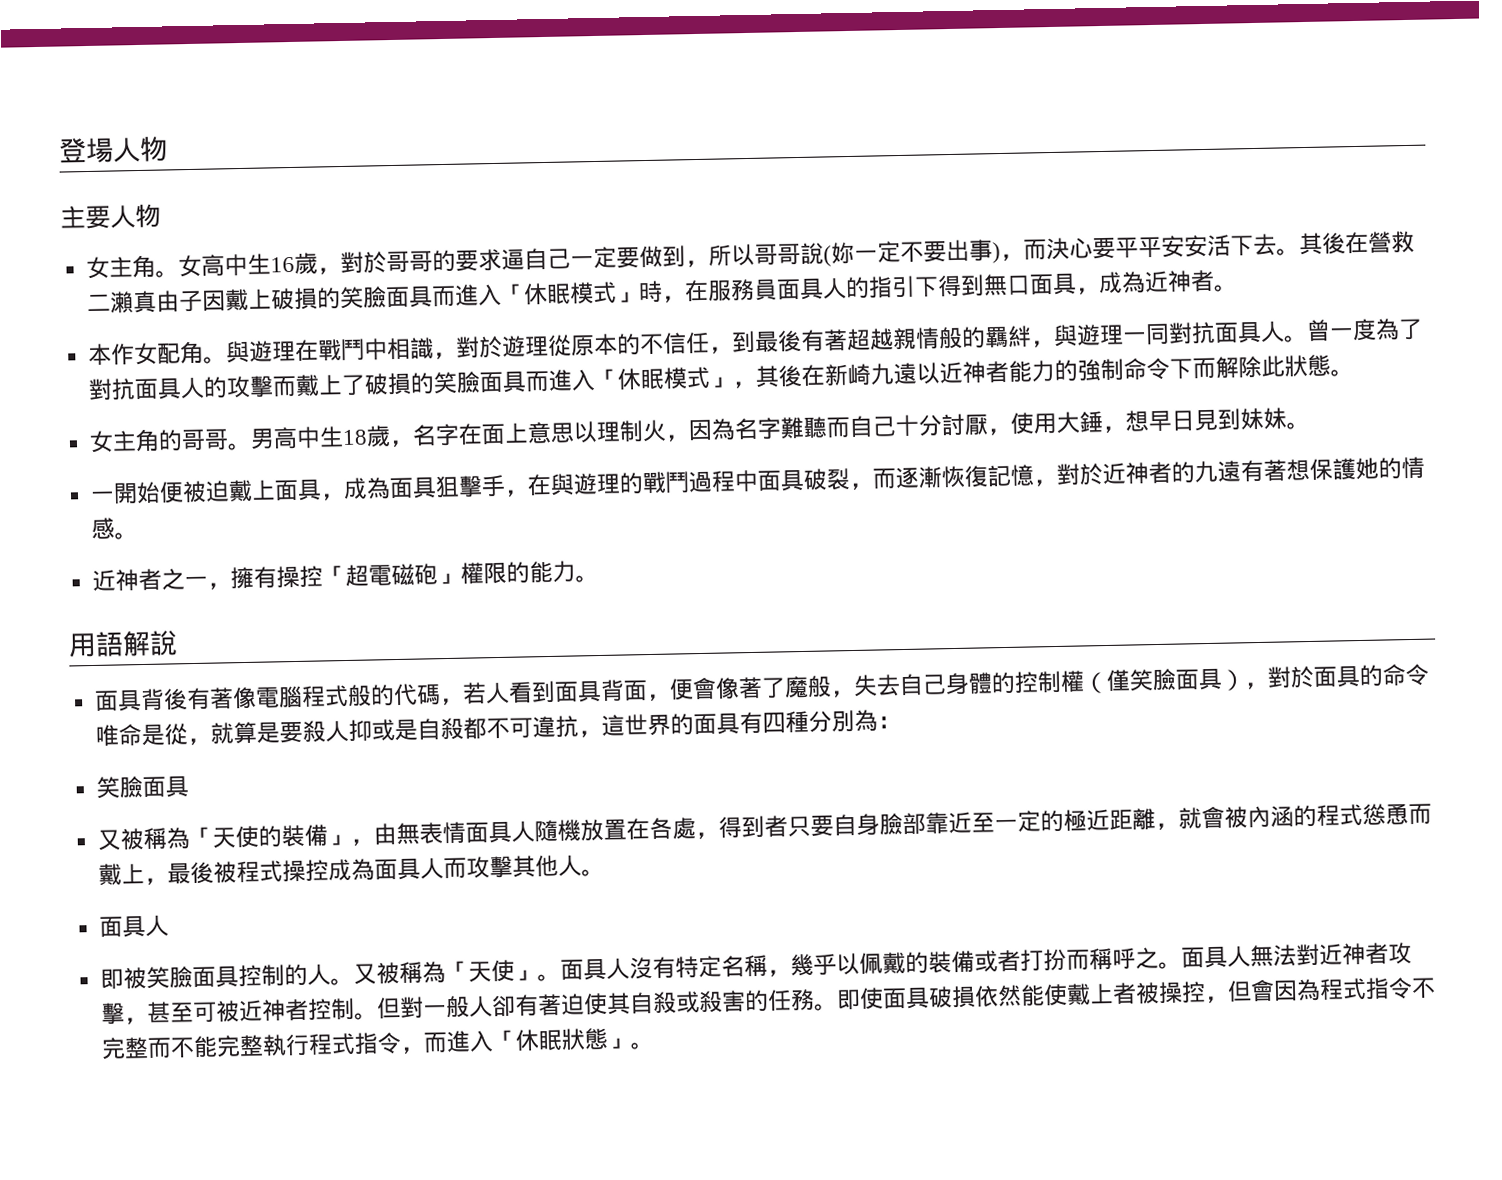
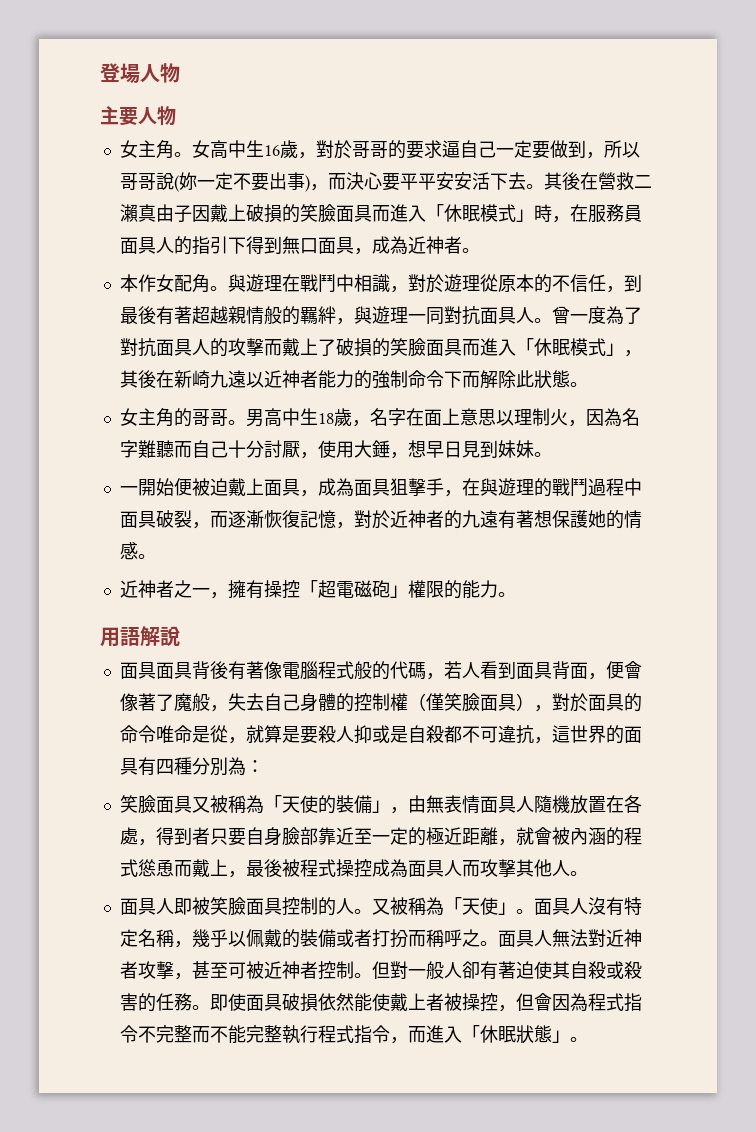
- 面具背後有著像電腦程式般的代碼，若人看到面具背面，便會像著了魔般，失去自己身體的控制權（僅笑臉面具），對於面具的命令唯命是從，就算是要殺人抑或是自殺都不可違抗，這世界的面具有四種分別為：
- 笑臉面具
- 又被稱為「天使的裝備」，由無表情面具人隨機放置在各處，得到者只要自身臉部靠近至一定的極近距離，就會被內涵的程式慫恿而戴上，最後被程式操控成為面具人而攻擊其他人。
- 面具人
- 即被笑臉面具控制的人。
+ 面具面具背後有著像電腦程式般的代碼，若人看到面具背面，便會像著了魔般，失去自己身體的控制權（僅笑臉面具），對於面具的命令唯命是從，就算是要殺人抑或是自殺都不可違抗，這世界的面具有四種分別為：
+ 笑臉面具又被稱為「天使的裝備」，由無表情面具人隨機放置在各處，得到者只要自身臉部靠近至一定的極近距離，就會被內涵的程式慫恿而戴上，最後被程式操控成為面具人而攻擊其他人。
+ 面具人即被笑臉面具控制的人。

